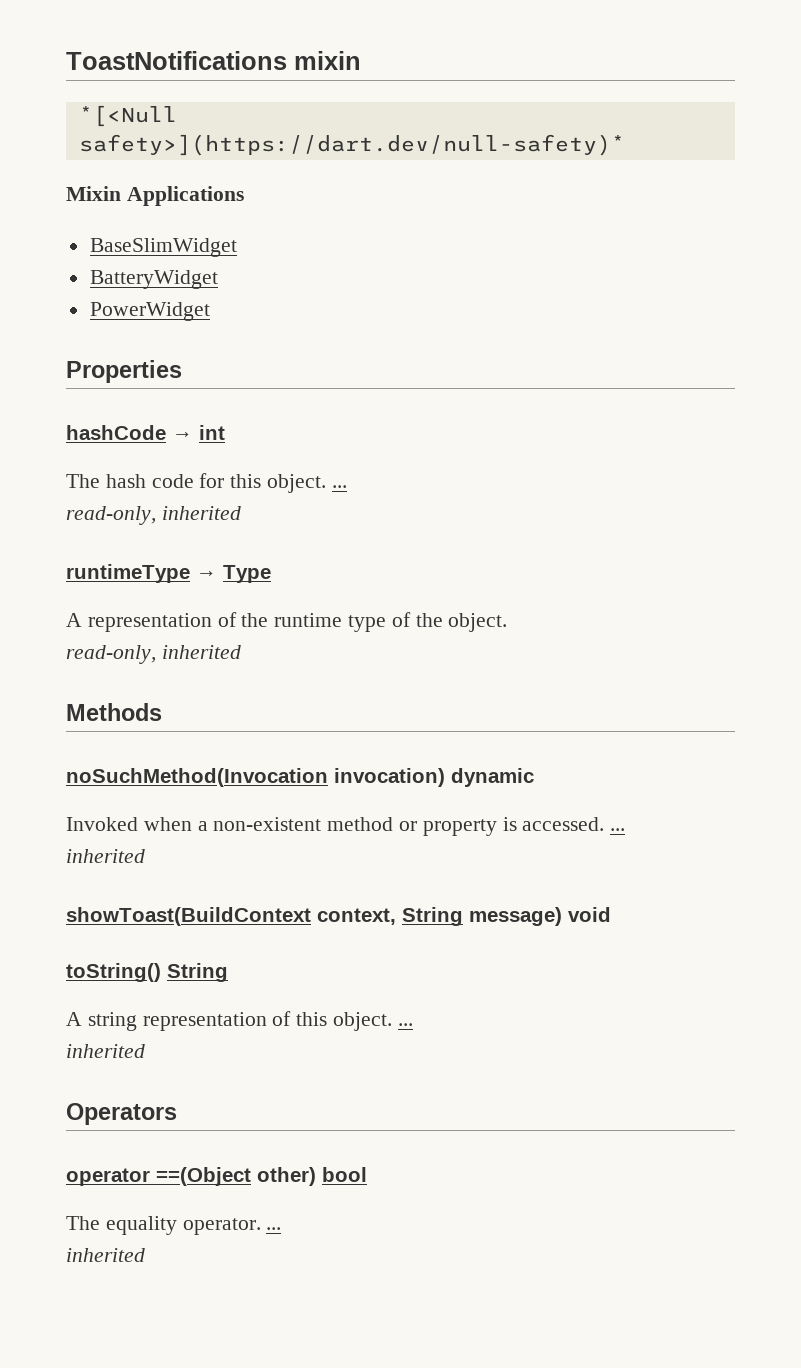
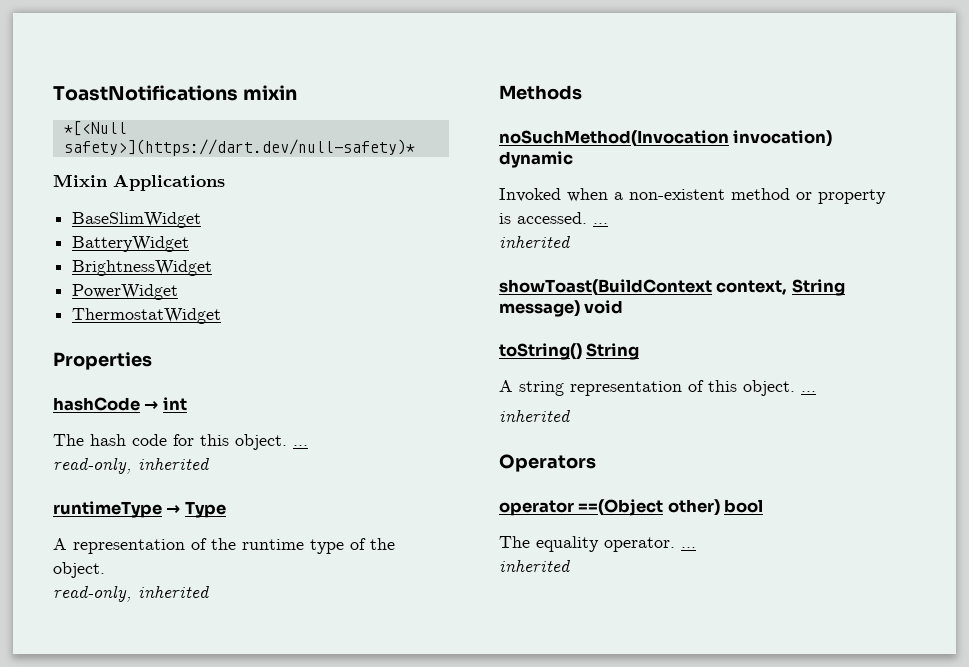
+ BrightnessWidget
+ ThermostatWidget

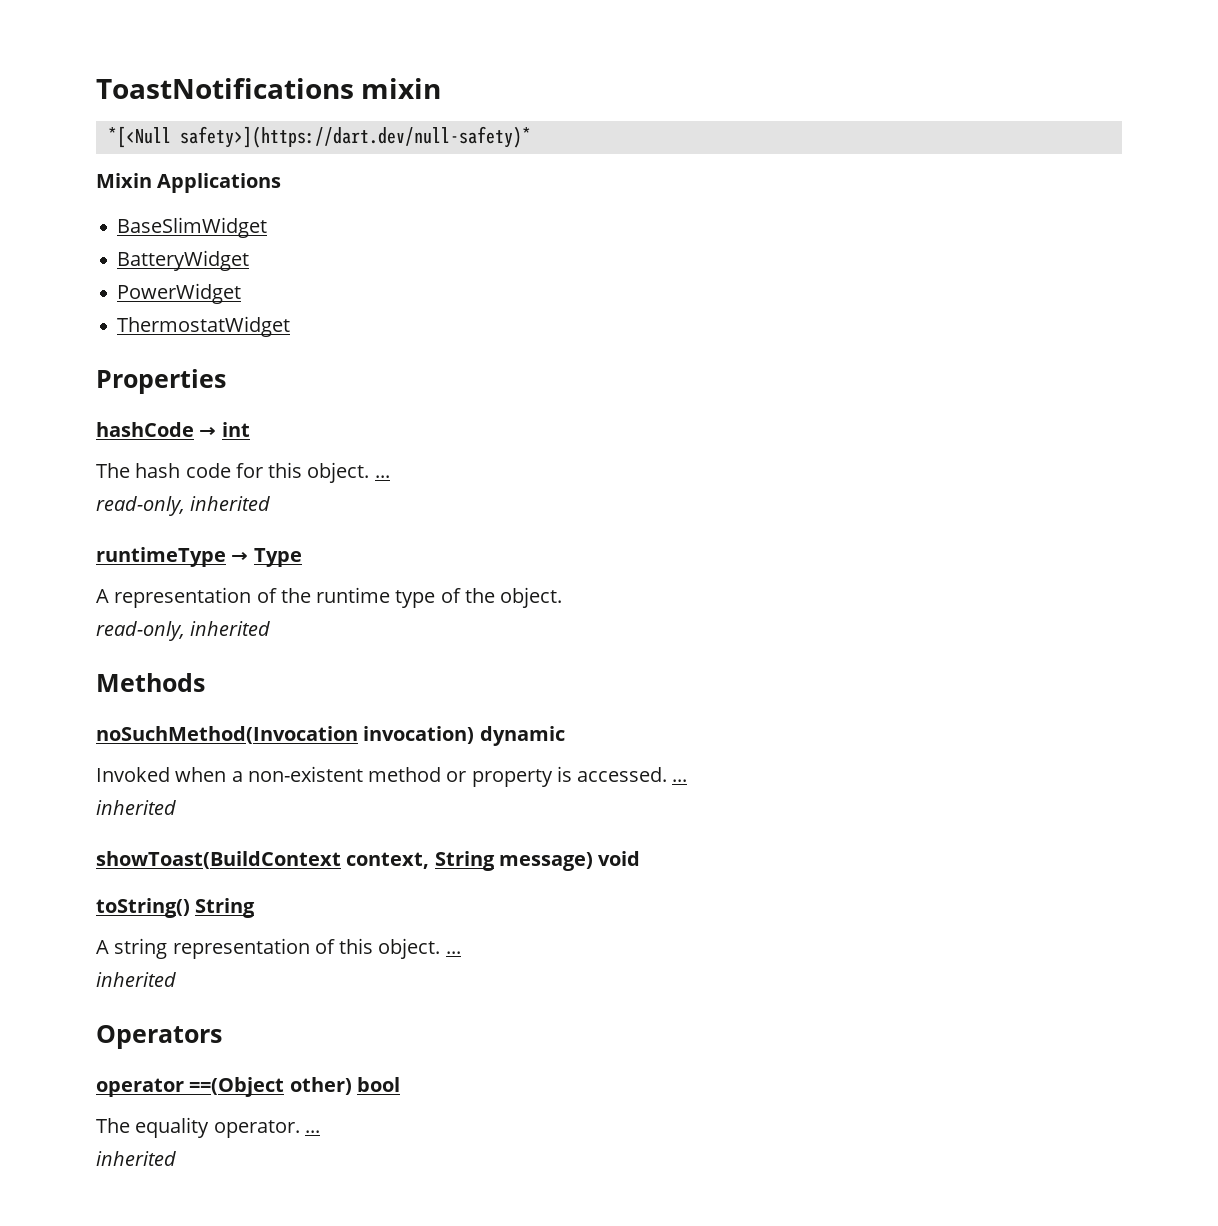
- BrightnessWidget

